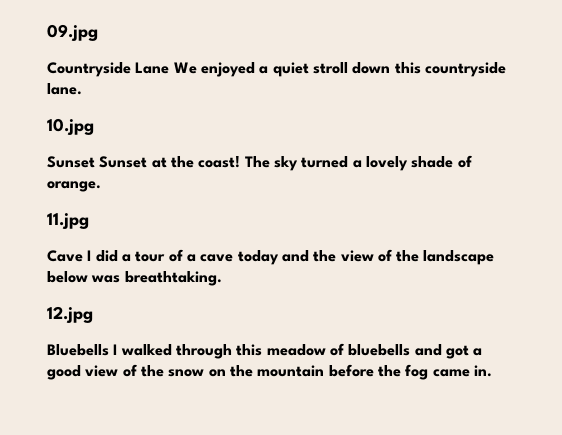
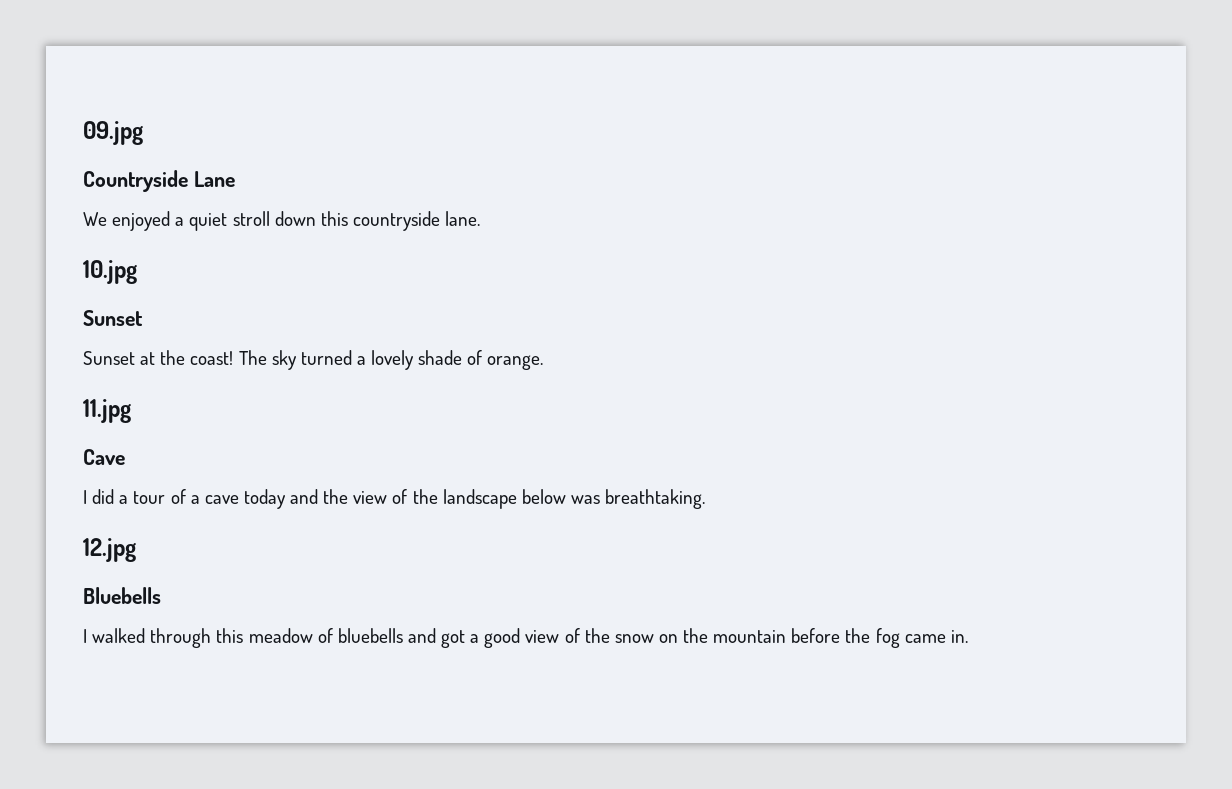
- Countryside Lane We enjoyed a quiet stroll down this countryside lane.
+ Countryside Lane
+ We enjoyed a quiet stroll down this countryside lane.
  10.jpg
- Sunset Sunset at the coast!
+ Sunset
+ Sunset at the coast!
- Cave I did a tour of a cave today and the view of the landscape below was breathtaking.
+ Cave
+ I did a tour of a cave today and the view of the landscape below was breathtaking.
- Bluebells I walked through this meadow of bluebells and got a good view of the snow on the mountain before the fog came in.
+ Bluebells
+ I walked through this meadow of bluebells and got a good view of the snow on the mountain before the fog came in.

